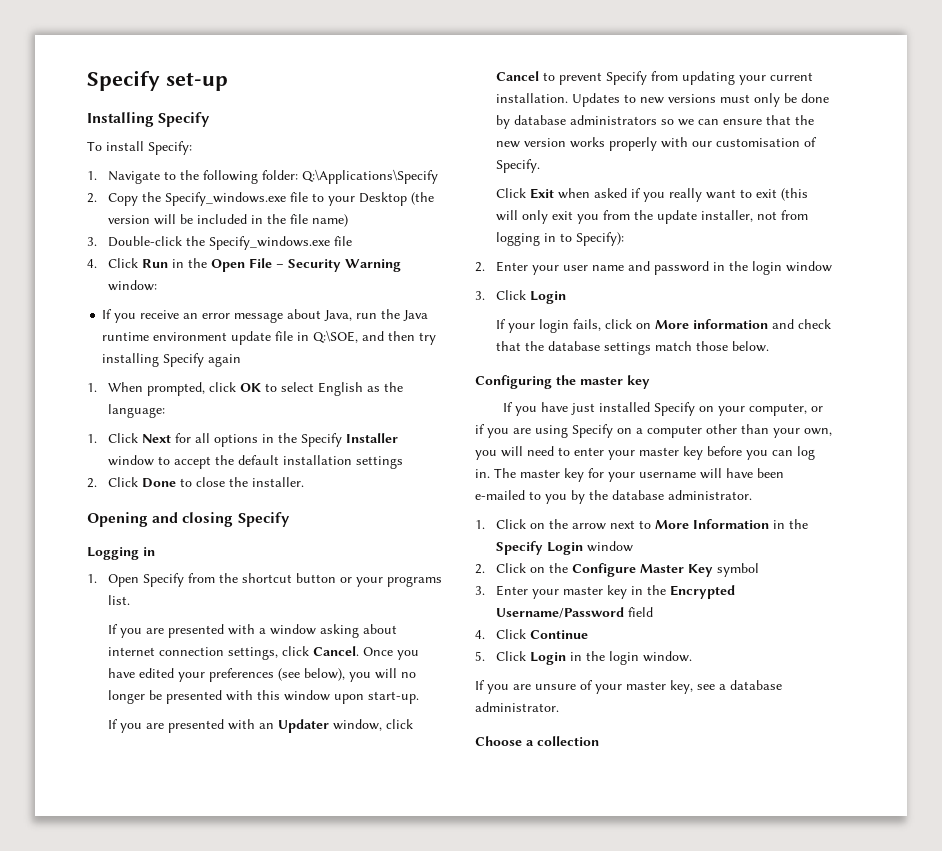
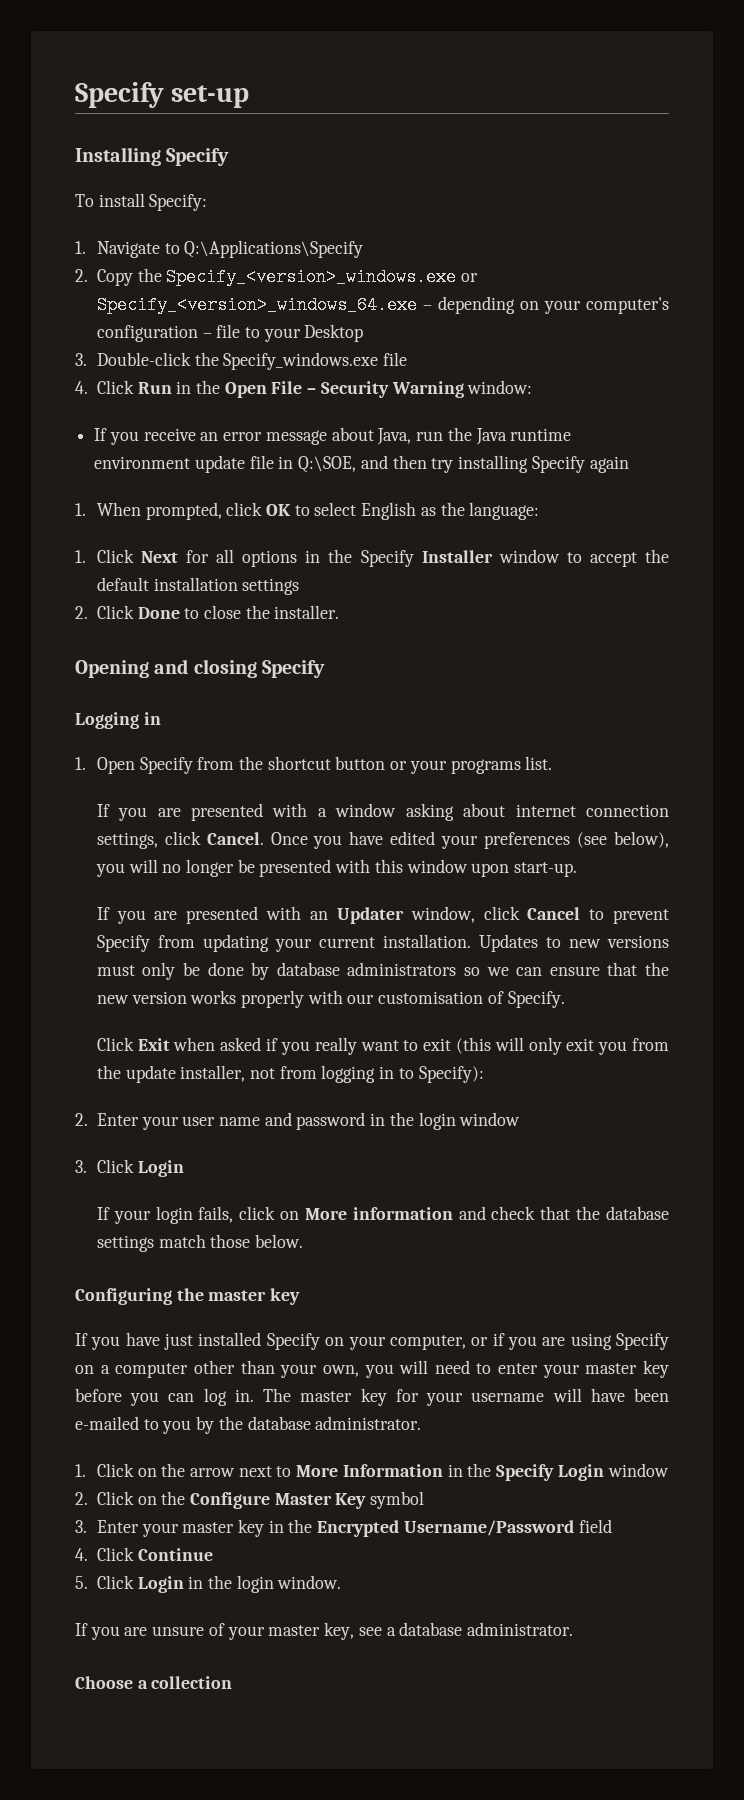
- 1. Navigate to the following folder: Q:\Applications\Specify
+ 1. Navigate to Q:\Applications\Specify
- 2. Copy the Specify_windows.exe file to your Desktop (the version will be included in the file name)
+ 2. Copy the Specify_<version>_windows.exe or Specify_<version>_windows_64.exe – depending on your computer's configuration – file to your Desktop

